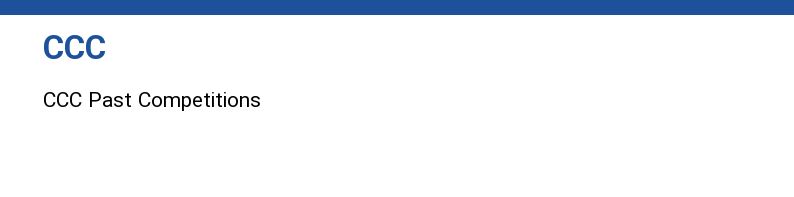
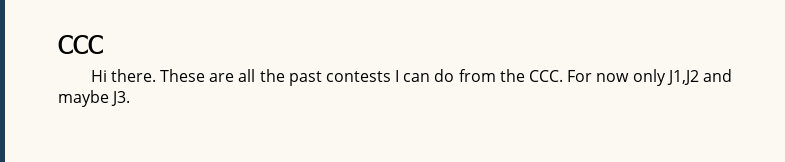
- CCC Past Competitions
+ Hi there. These are all the past contests I can do from the CCC. For now only J1,J2 and maybe J3.

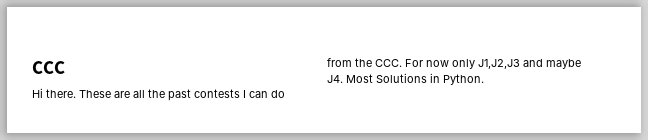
- These are all the past contests I can do from the CCC. For now only J1,J2 and maybe J3.
+ These are all the past contests I can do from the CCC. For now only J1,J2,J3 and maybe J4. Most Solutions in Python.

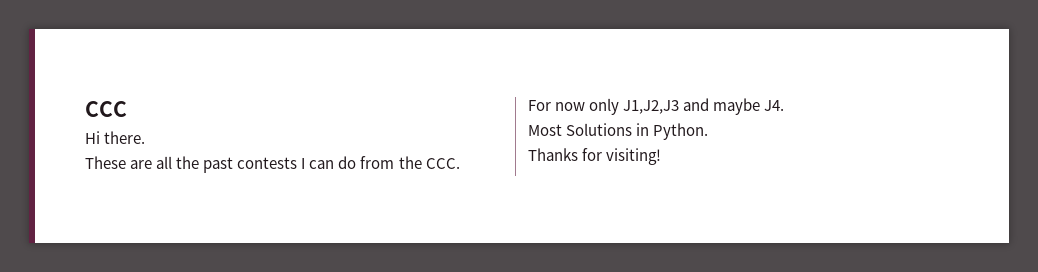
- Hi there. These are all the past contests I can do from the CCC. For now only J1,J2,J3 and maybe J4. Most Solutions in Python.
+ Hi there.
+ These are all the past contests I can do from the CCC.
+ For now only J1,J2,J3 and maybe J4.
+ Most Solutions in Python.
+ Thanks for visiting!

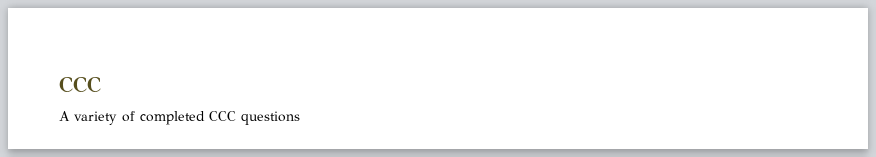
- Hi there.
- These are all the past contests I can do from the CCC.
- For now only J1,J2,J3 and maybe J4.
- Most Solutions in Python.
- Thanks for visiting!
+ A variety of completed CCC questions

